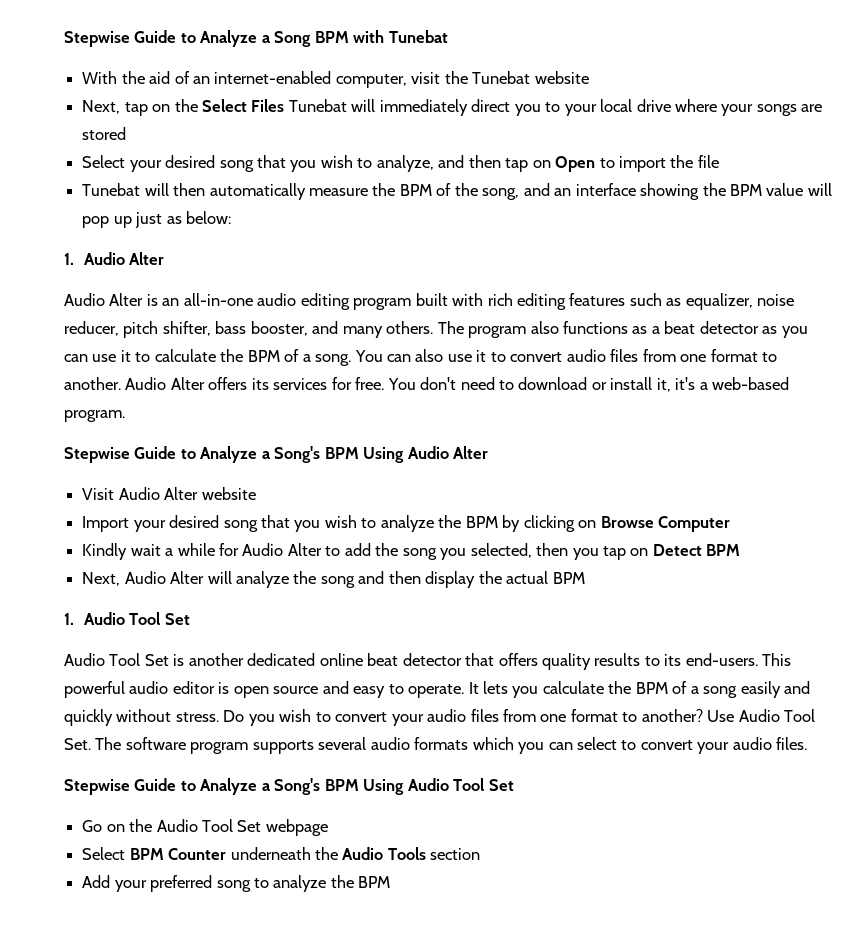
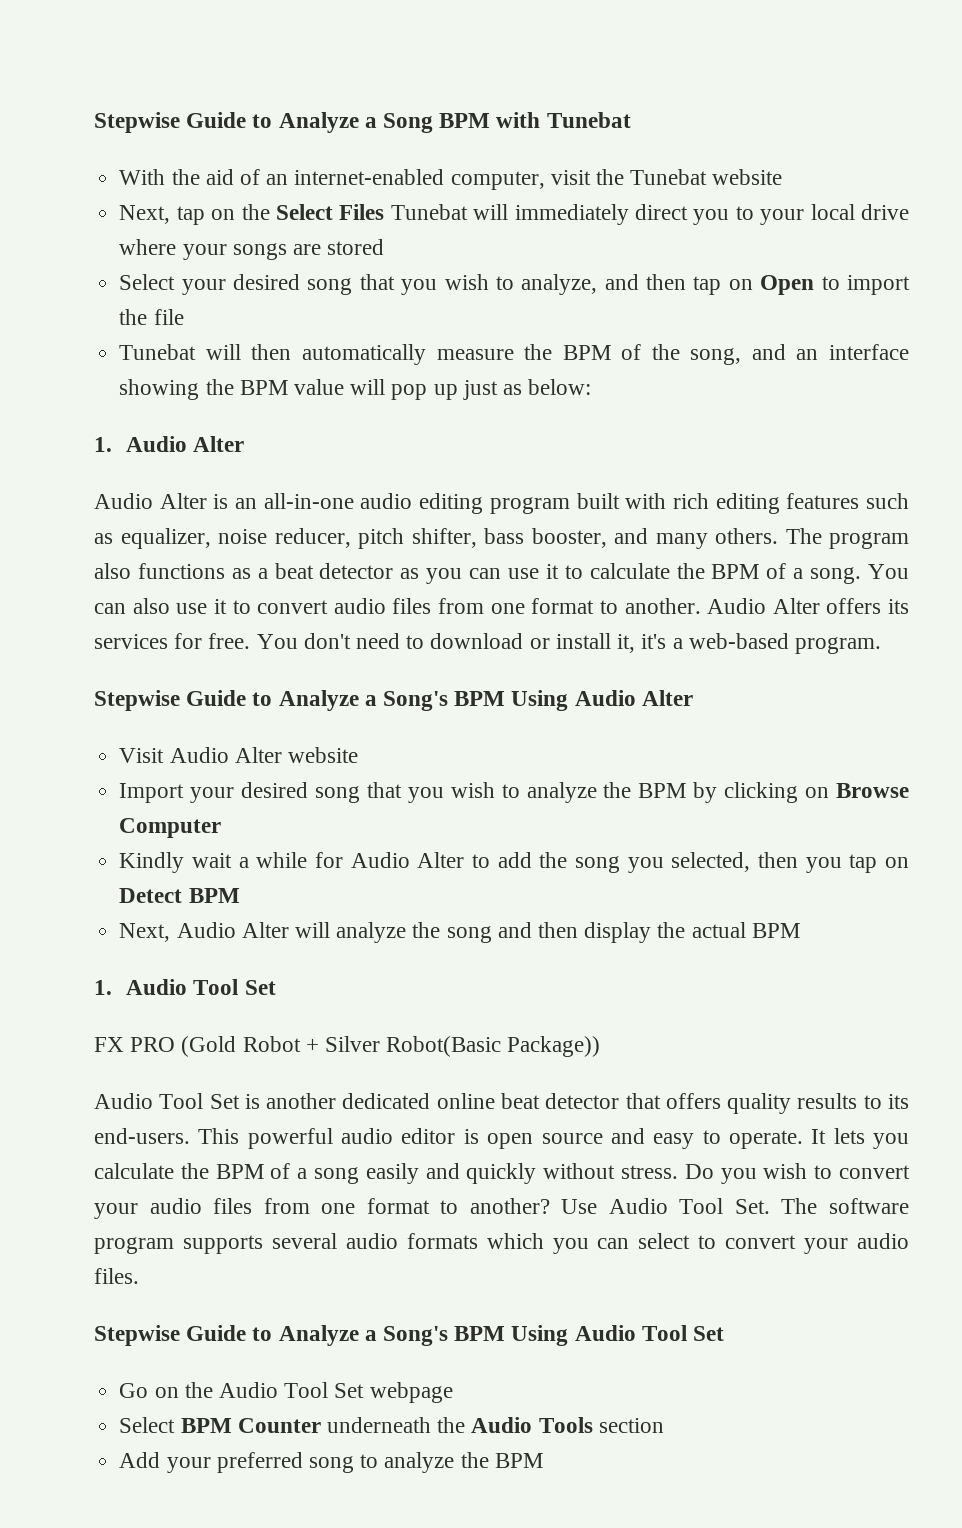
+ FX PRO (Gold Robot + Silver Robot(Basic Package))

